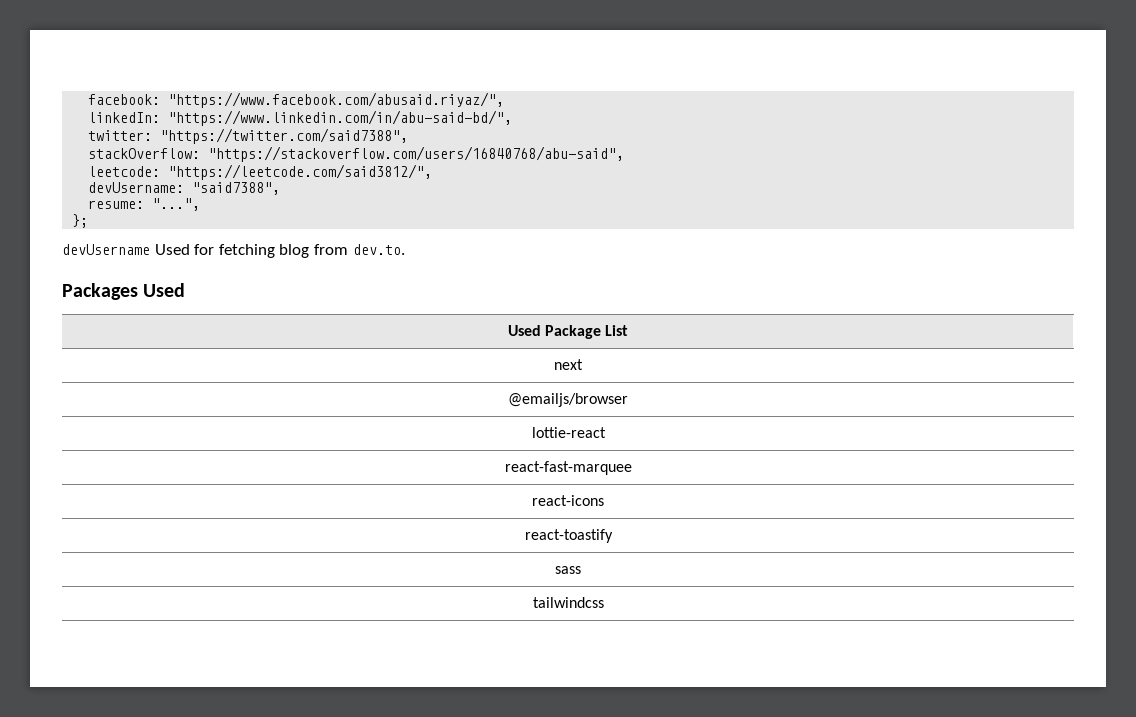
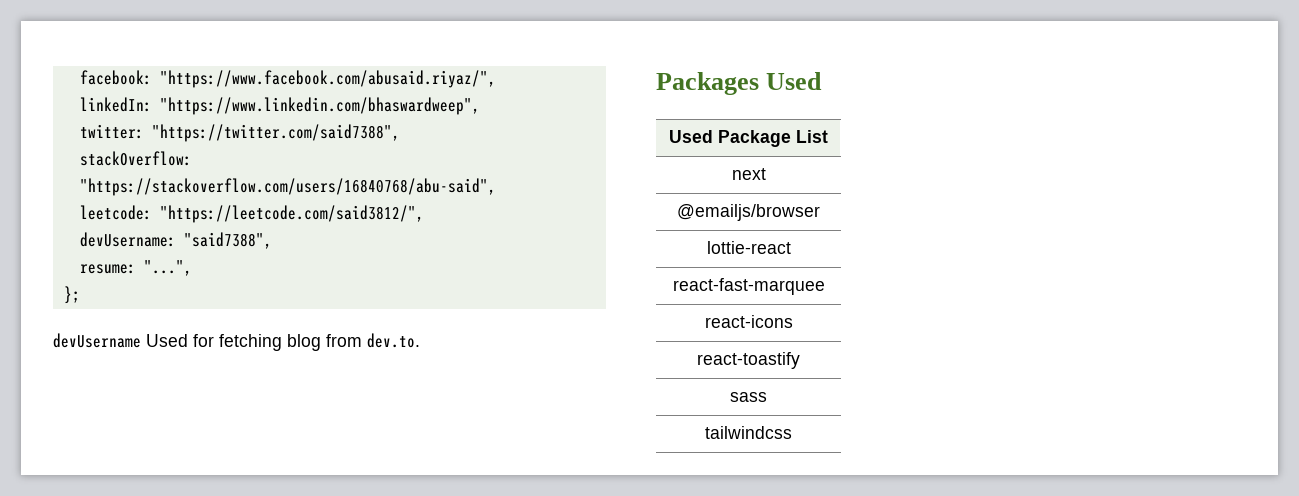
- linkedIn: "https://www.linkedin.com/in/abu-said-bd/",
+ linkedIn: "https://www.linkedin.com/bhaswardweep",

